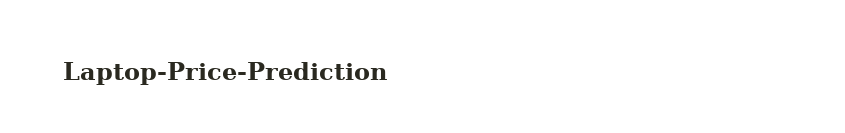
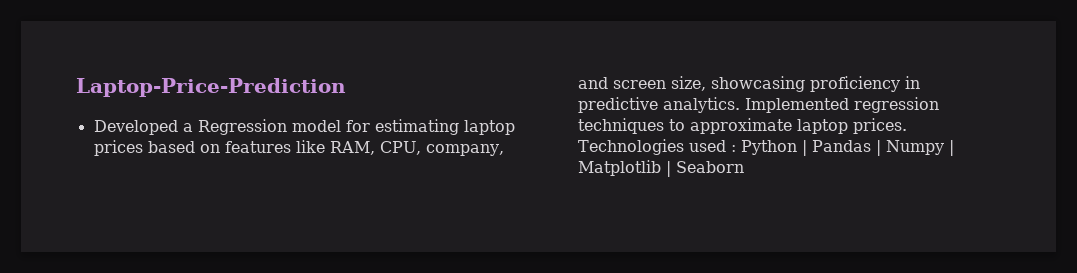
+ Developed a Regression model for estimating laptop prices based on features like RAM, CPU, company, and screen size, showcasing proficiency in predictive analytics. Implemented regression techniques to approximate laptop prices. Technologies used : Python | Pandas | Numpy | Matplotlib | Seaborn

